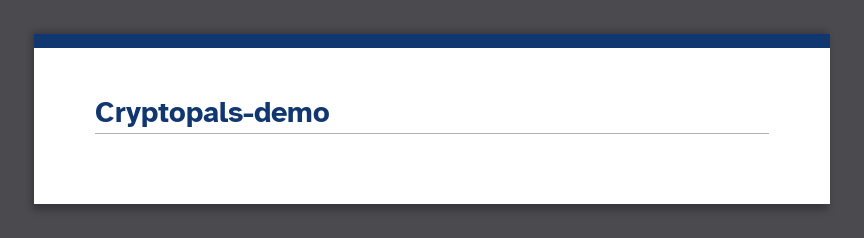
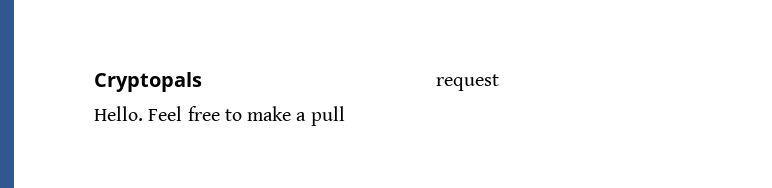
- Cryptopals-demo
+ Cryptopals
+ Hello. Feel free to make a pull request

